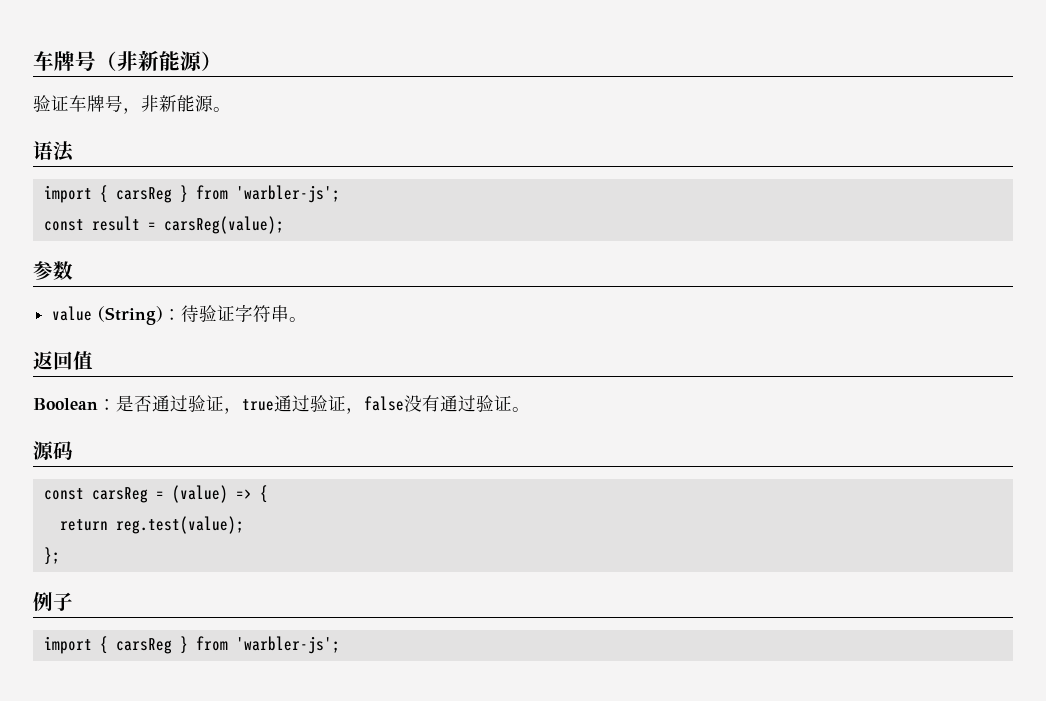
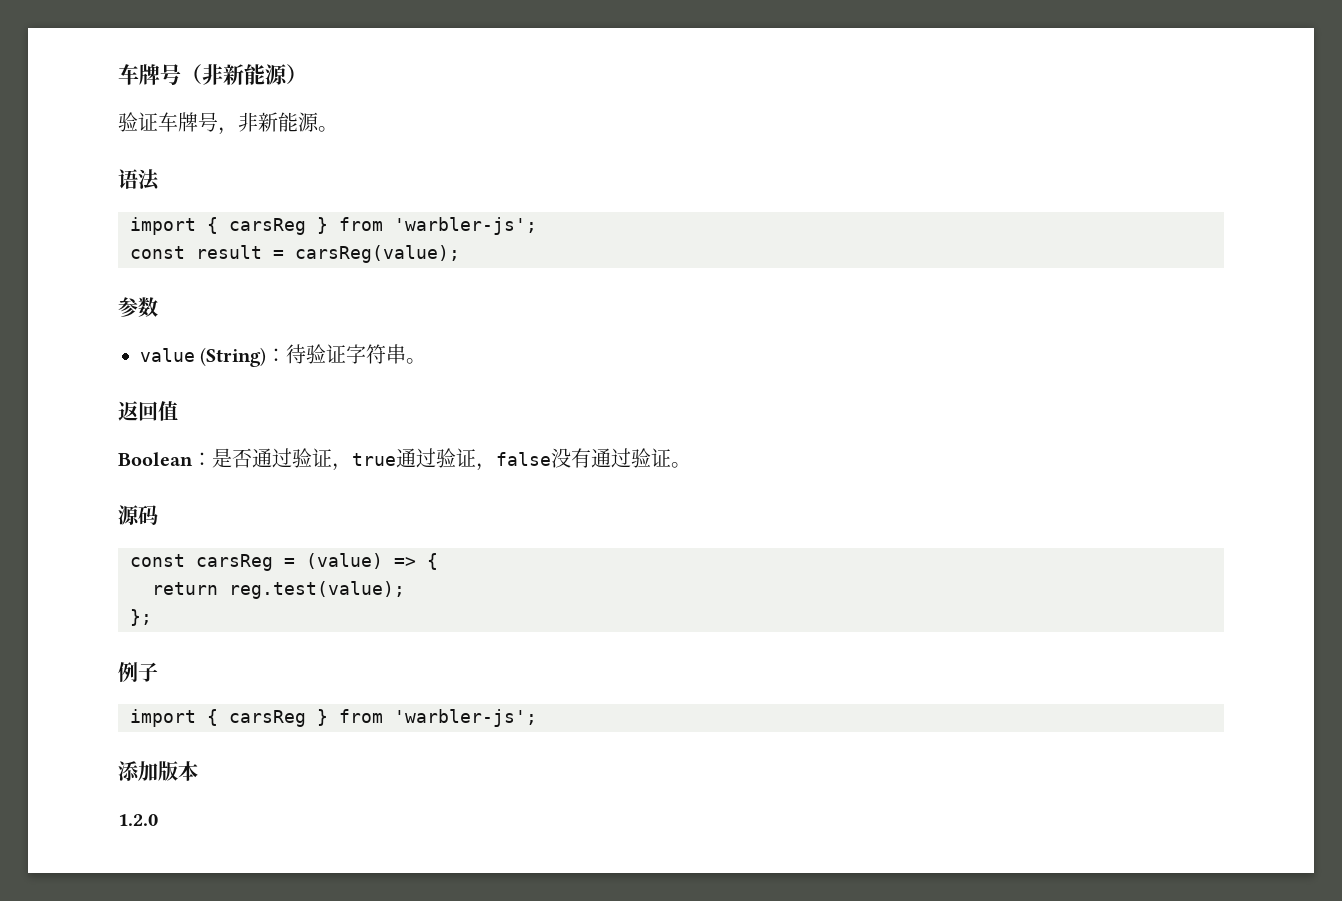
+ 添加版本
+ 1.2.0

